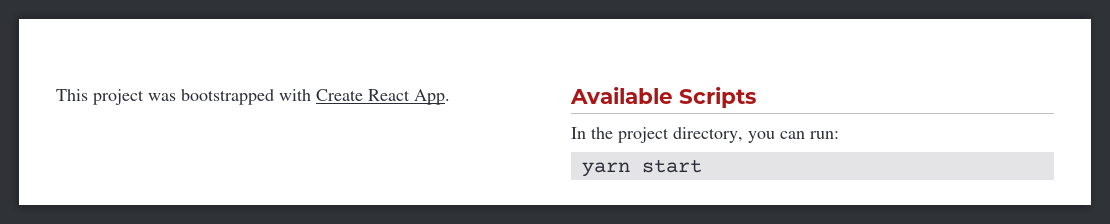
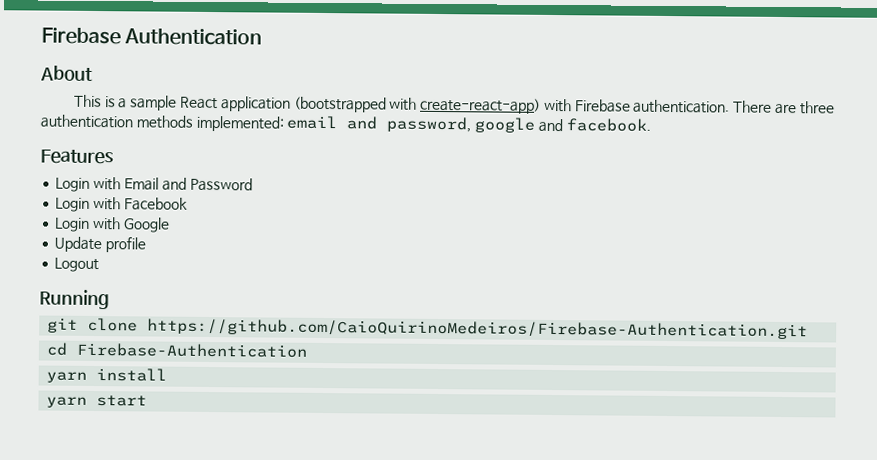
- This project was bootstrapped with Create React App.
- Available Scripts
- In the project directory, you can run:
+ Firebase Authentication
+ About
+ This is a sample React application (bootstrapped with create-react-app) with Firebase authentication. There are three authentication methods implemented: email and password, google and facebook.
+ Features
+ Login with Email and Password
+ Login with Facebook
+ Login with Google
+ Update profile
+ Logout
+ Running
+ git clone https://github.com/CaioQuirinoMedeiros/Firebase-Authentication.git
+ cd Firebase-Authentication
+ yarn install

